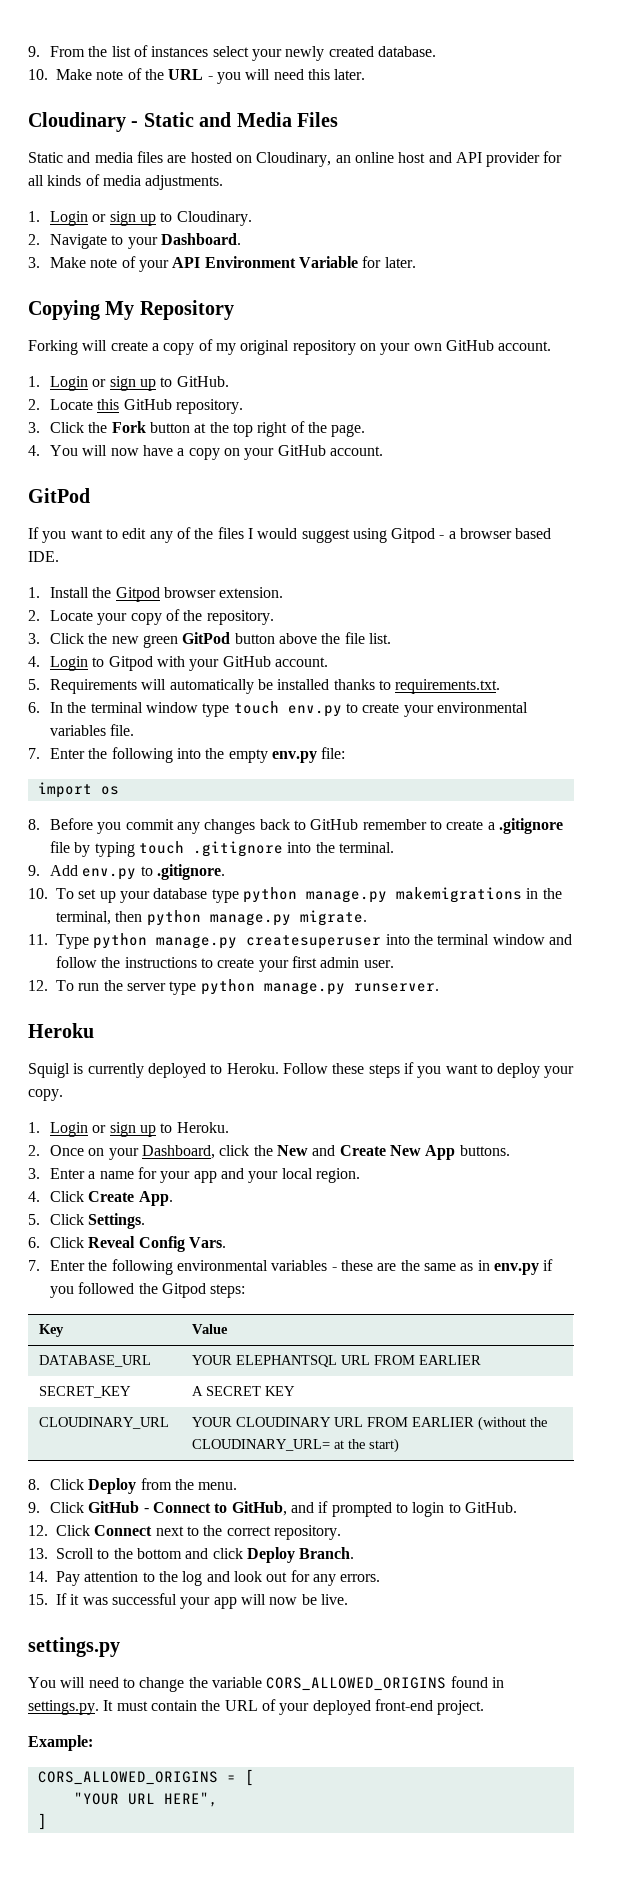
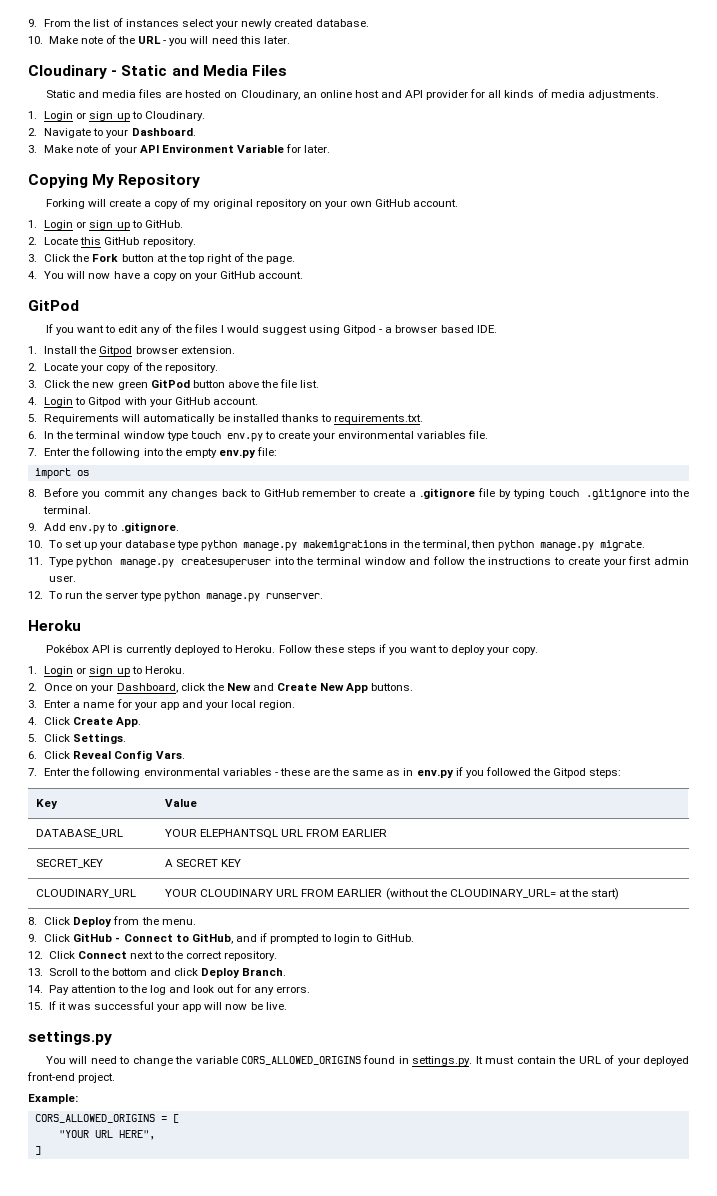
- Squigl is currently deployed to Heroku.
+ Pokébox API is currently deployed to Heroku.

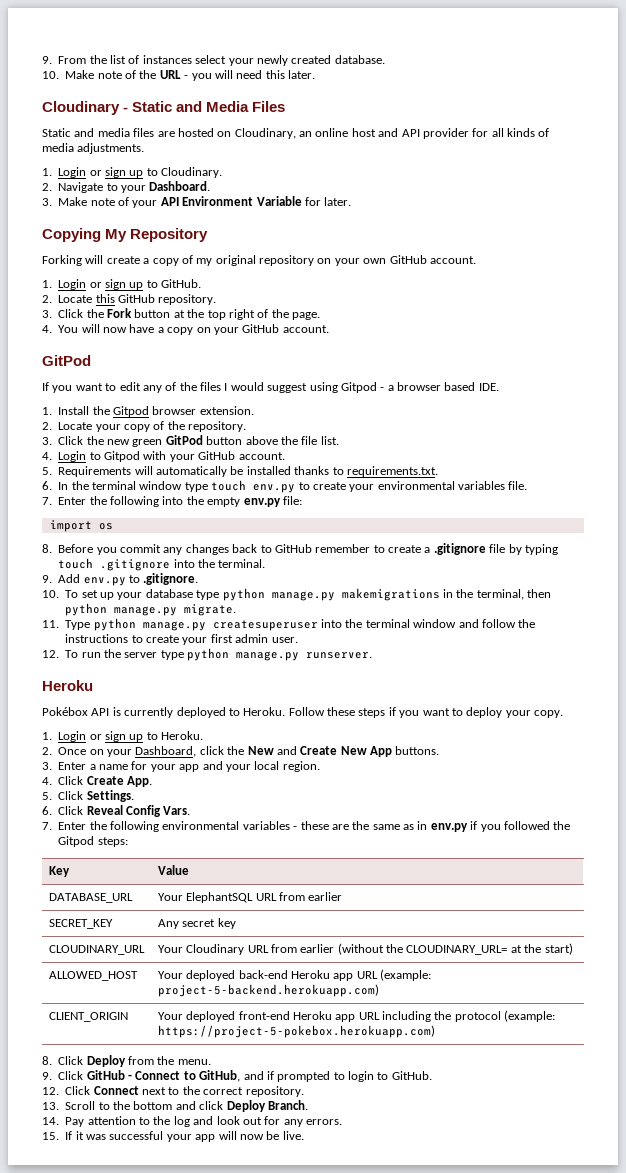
- DATABASE_URL | YOUR ELEPHANTSQL URL FROM EARLIER
- SECRET_KEY | A SECRET KEY
- CLOUDINARY_URL | YOUR CLOUDINARY URL FROM EARLIER (without the CLOUDINARY_URL= at the start)
+ DATABASE_URL | Your ElephantSQL URL from earlier
+ SECRET_KEY | Any secret key
+ CLOUDINARY_URL | Your Cloudinary URL from earlier (without the CLOUDINARY_URL= at the start)
+ ALLOWED_HOST | Your deployed back-end Heroku app URL (example: project-5-backend.herokuapp.com)
+ CLIENT_ORIGIN | Your deployed front-end Heroku app URL including the protocol (example: https://project-5-pokebox.herokuapp.com)
- settings.py
- You will need to change the variable CORS_ALLOWED_ORIGINS found in settings.py. It must contain the URL of your deployed front-end project.
- Example:
- CORS_ALLOWED_ORIGINS = [
- "YOUR URL HERE",
- ]

